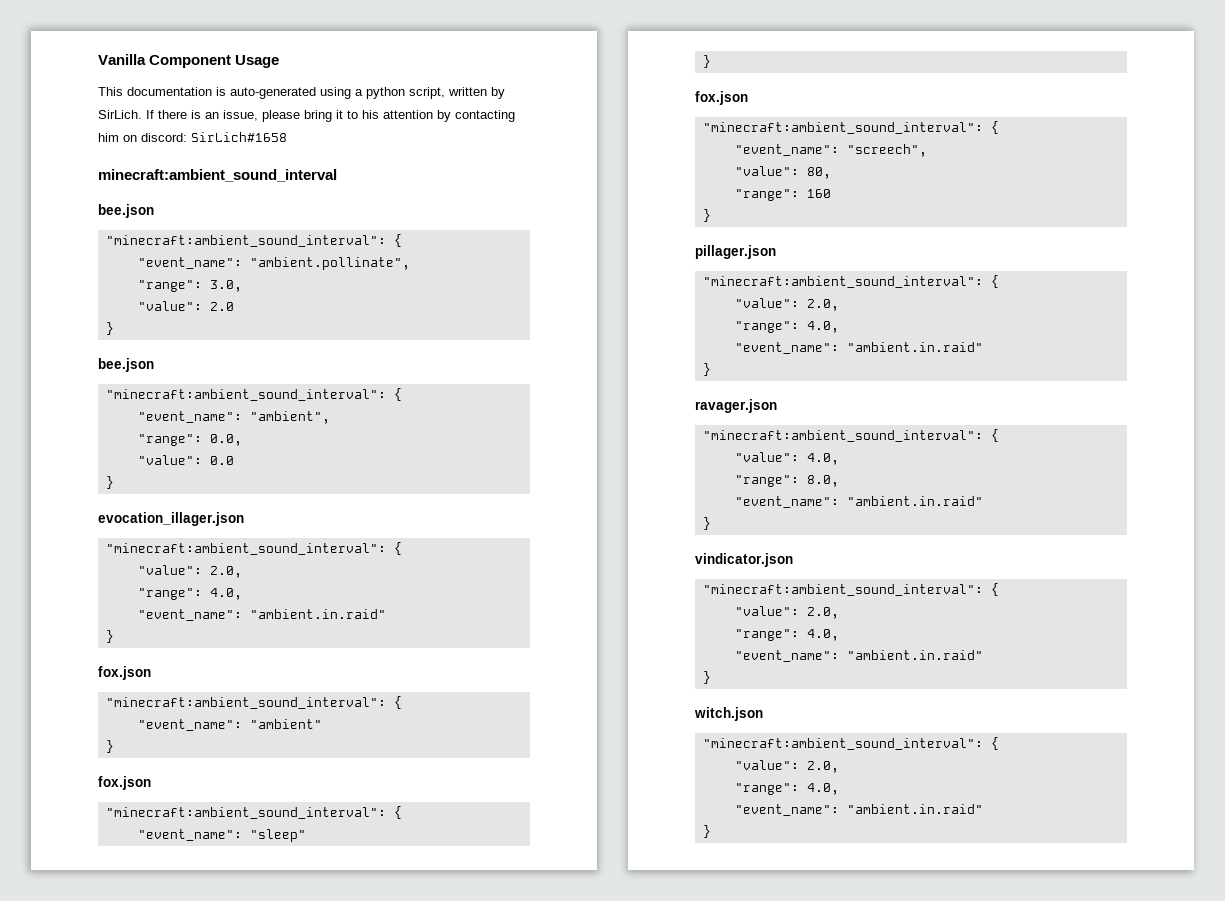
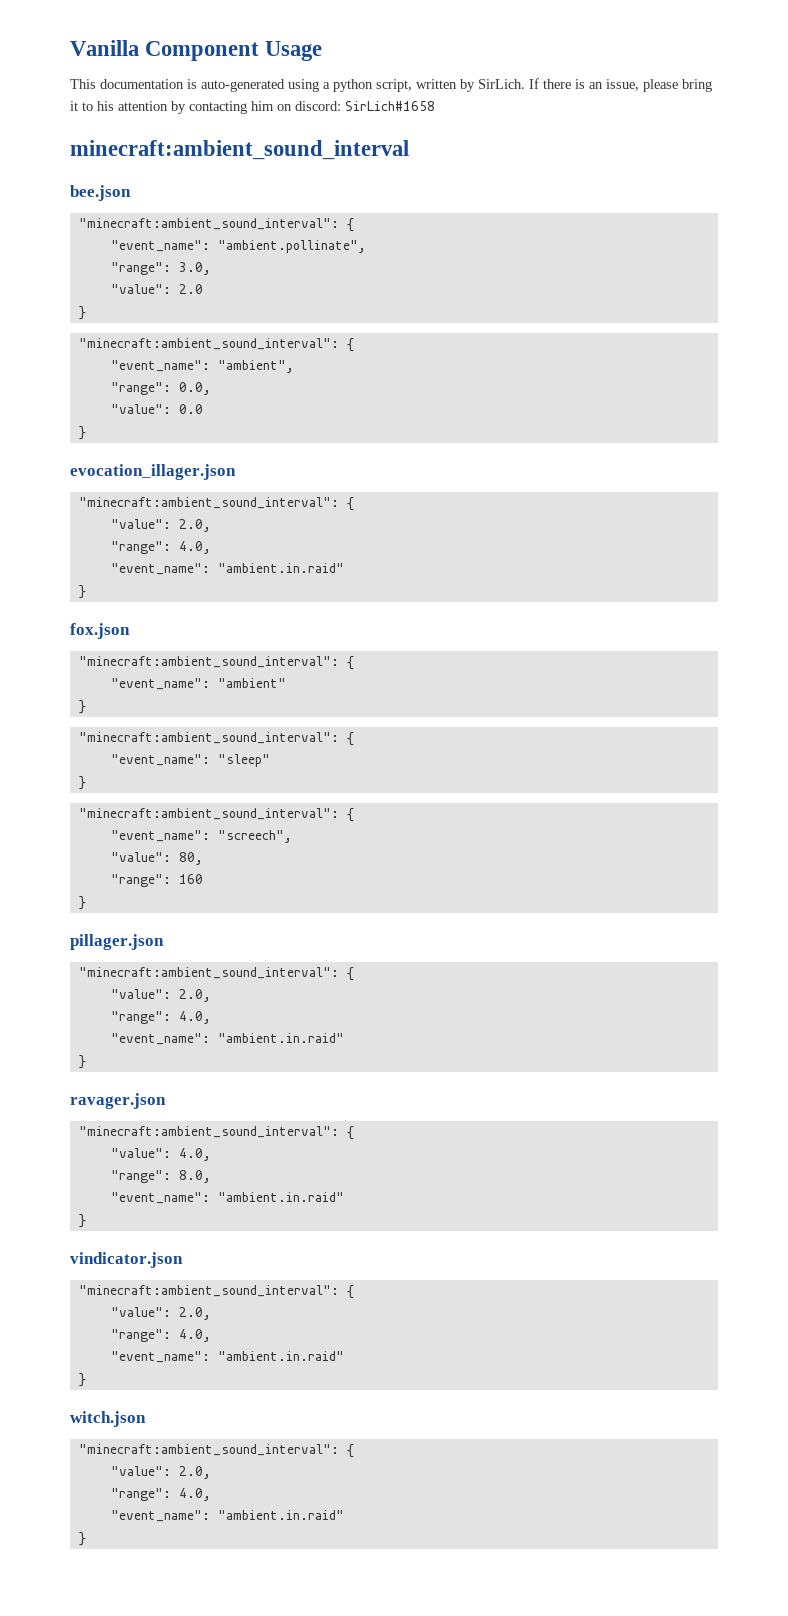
  "value": 2.0
  }
- bee.json
  "event_name": "ambient"
  }
- fox.json
  "event_name": "sleep"
  }
- fox.json

